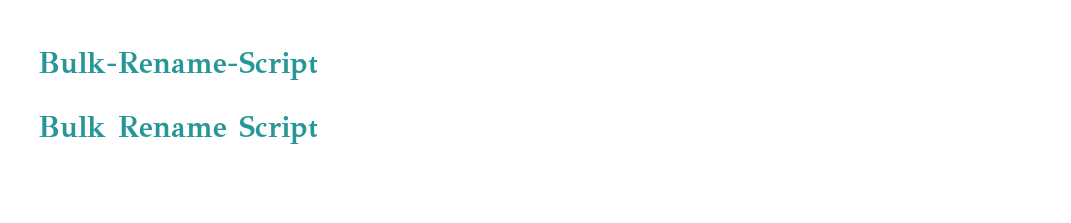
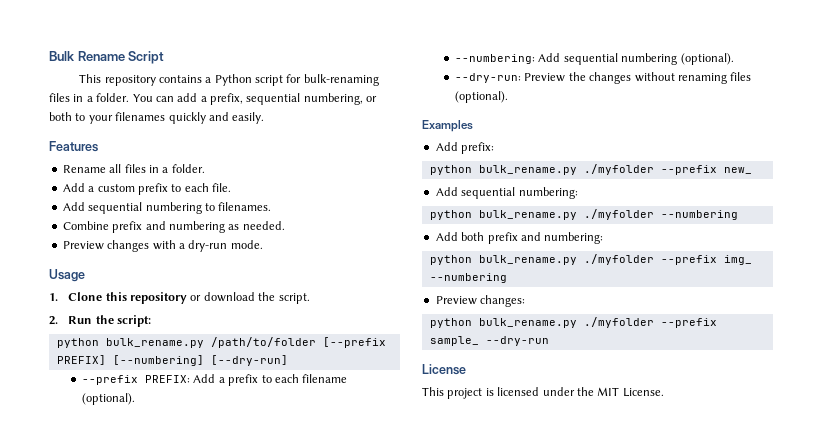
- Bulk-Rename-Script
+ This repository contains a Python script for bulk-renaming files in a folder. You can add a prefix, sequential numbering, or both to your filenames quickly and easily.
+ Features
+ Rename all files in a folder.
+ Add a custom prefix to each file.
+ Add sequential numbering to filenames.
+ Combine prefix and numbering as needed.
+ Preview changes with a dry-run mode.
+ Usage
+ 1. Clone this repository or download the script.
+ 2. Run the script:
+ python bulk_rename.py /path/to/folder [--prefix PREFIX] [--numbering] [--dry-run]
+ --prefix PREFIX: Add a prefix to each filename (optional).
+ --numbering: Add sequential numbering (optional).
+ --dry-run: Preview the changes without renaming files (optional).
+ Examples
+ Add prefix:
+ python bulk_rename.py ./myfolder --prefix new_
+ Add sequential numbering:
+ python bulk_rename.py ./myfolder --numbering
+ Add both prefix and numbering:
+ python bulk_rename.py ./myfolder --prefix img_ --numbering
+ Preview changes:
+ python bulk_rename.py ./myfolder --prefix sample_ --dry-run
+ License
+ This project is licensed under the MIT License.

